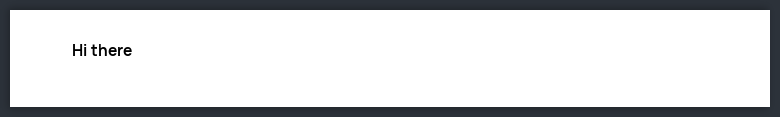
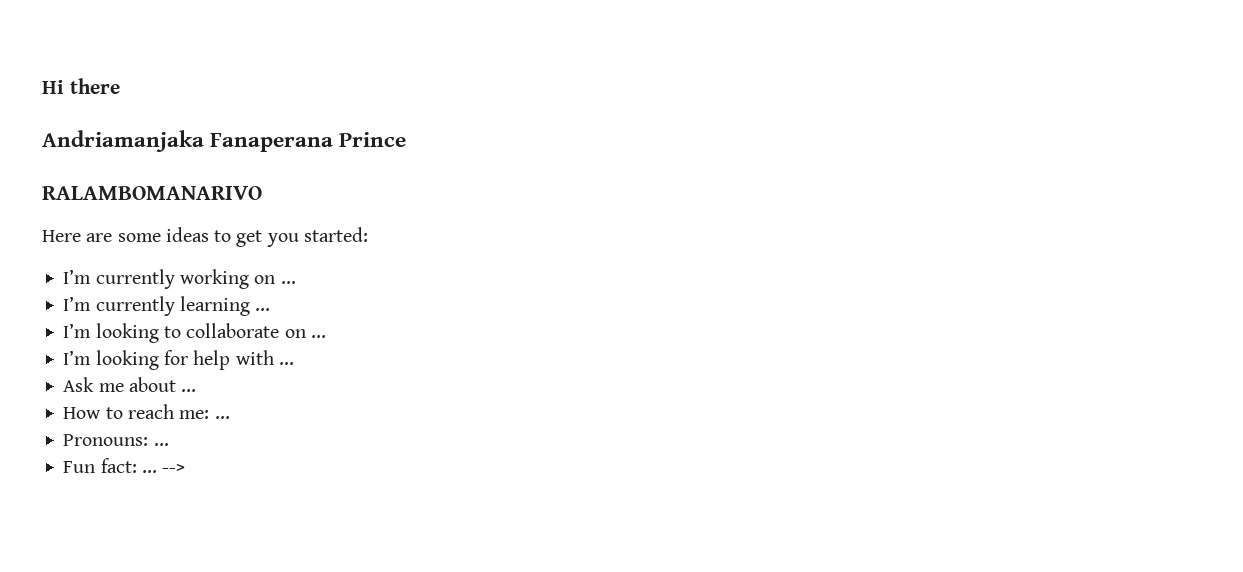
+ Andriamanjaka Fanaperana Prince
+ RALAMBOMANARIVO
+ Here are some ideas to get you started:
+ I’m currently working on ...
+ I’m currently learning ...
+ I’m looking to collaborate on ...
+ I’m looking for help with ...
+ Ask me about ...
+ How to reach me: ...
+ Pronouns: ...
+ Fun fact: ... -->

